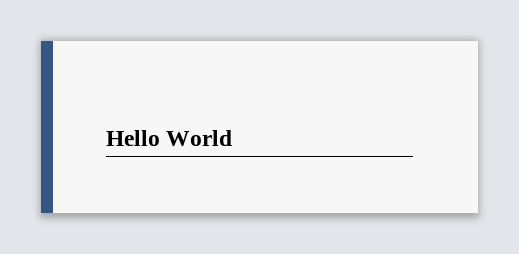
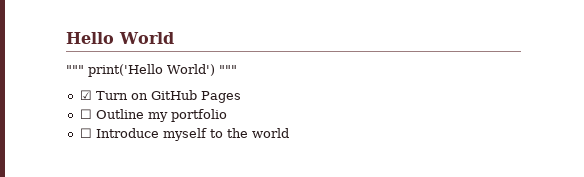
+ """ print('Hello World') """
+ ☑ Turn on GitHub Pages
+ ☐ Outline my portfolio
+ ☐ Introduce myself to the world

